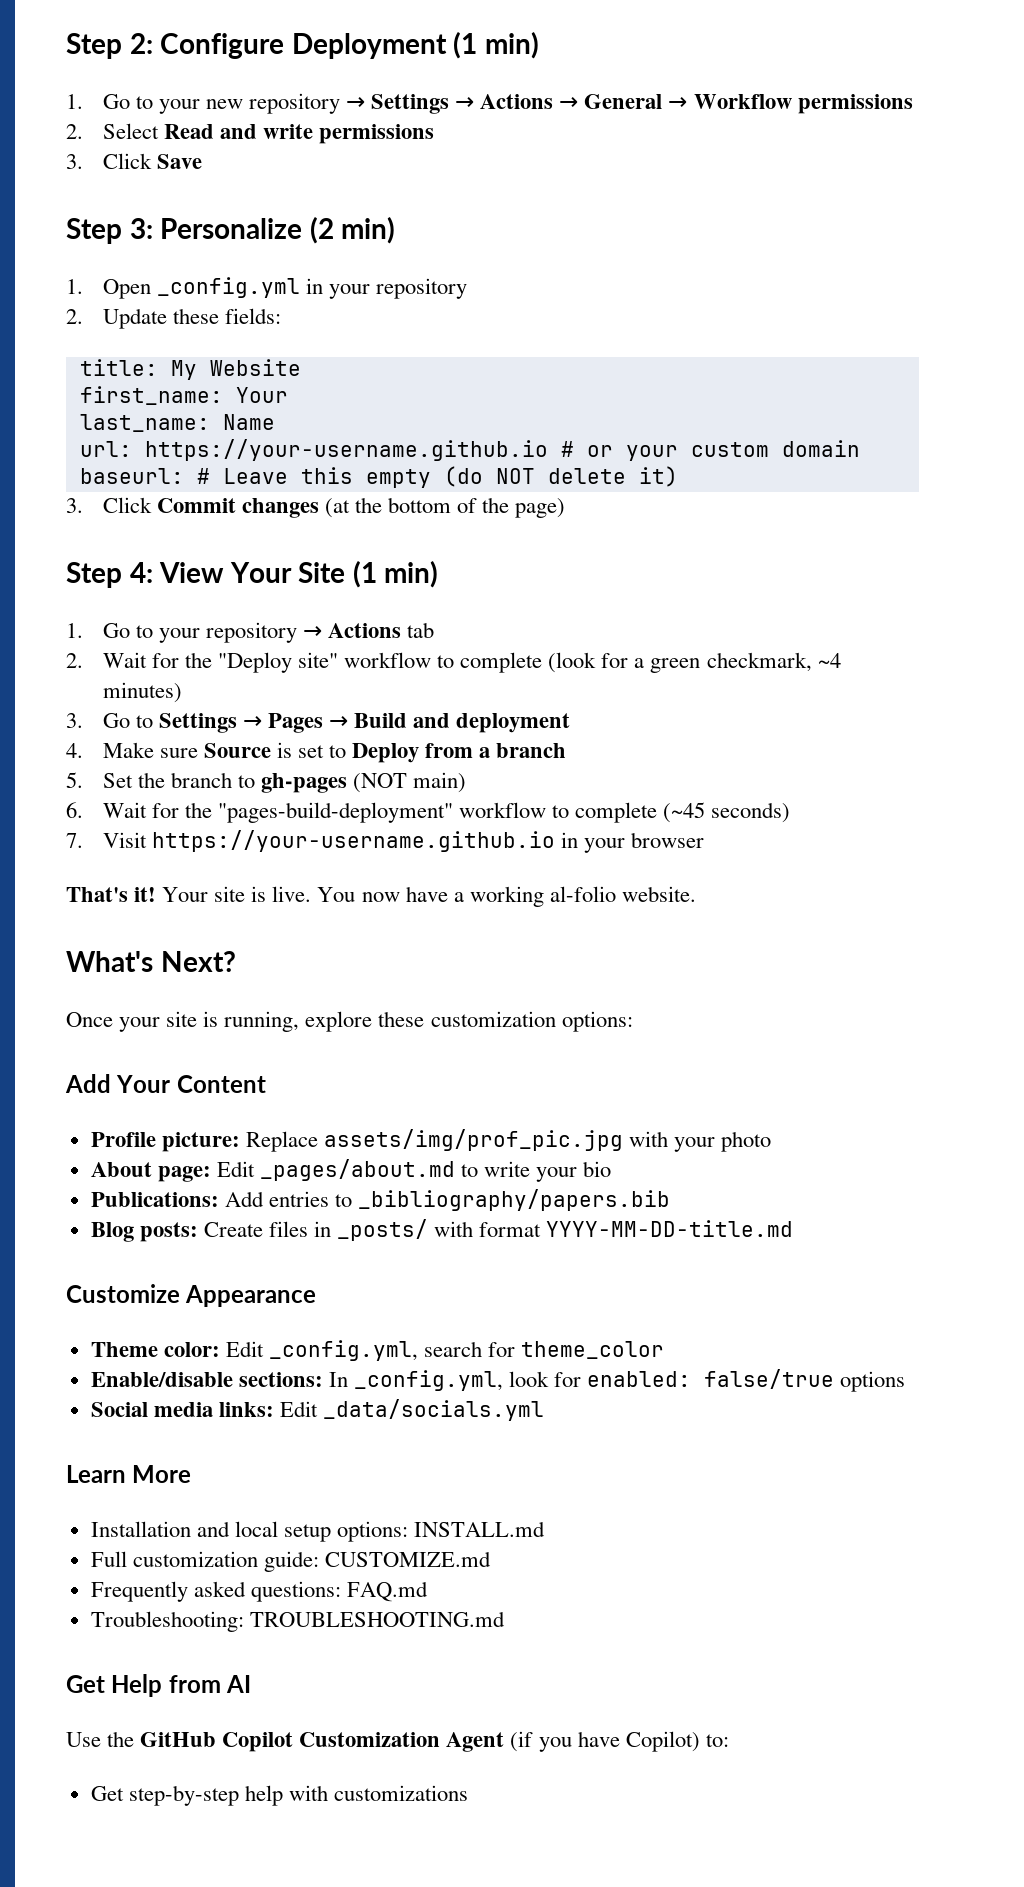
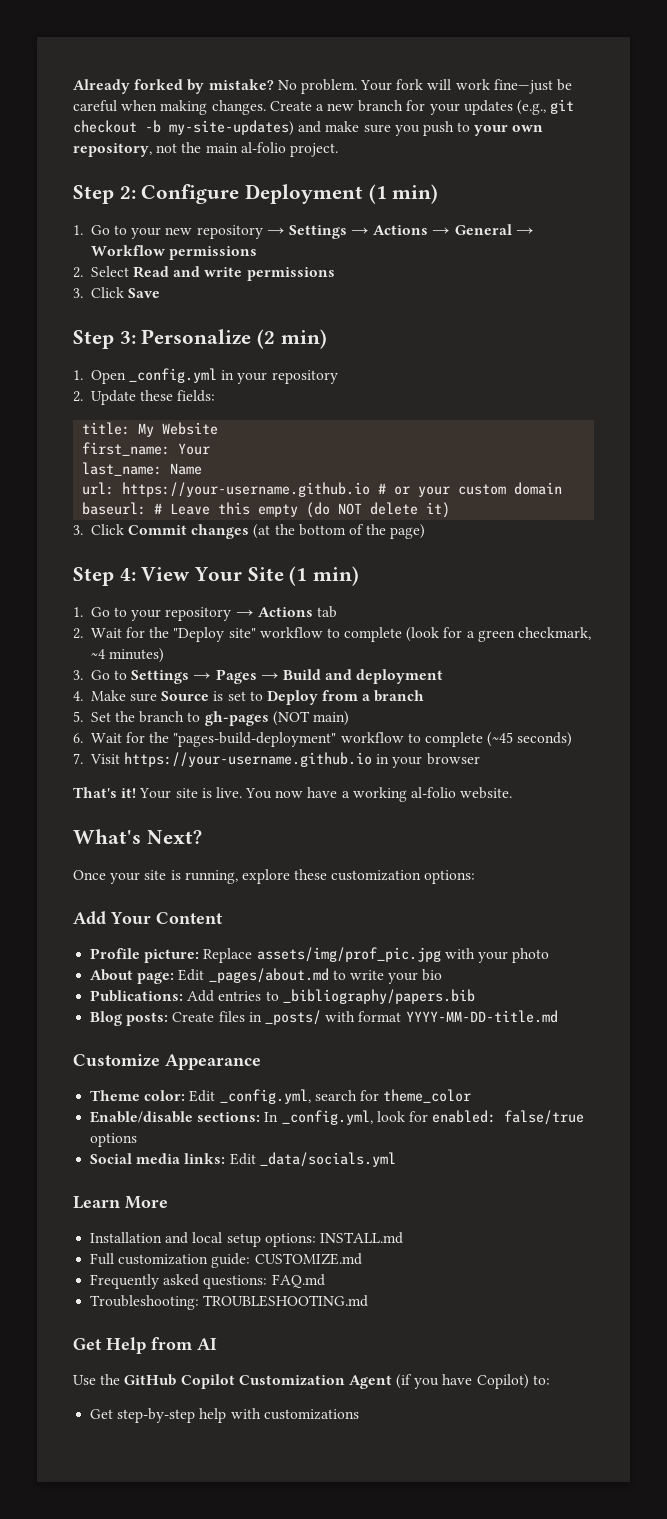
+ Already forked by mistake? No problem. Your fork will work fine—just be careful when making changes. Create a new branch for your updates (e.g., git checkout -b my-site-updates) and make sure you push to your own repository, not the main al-folio project.

